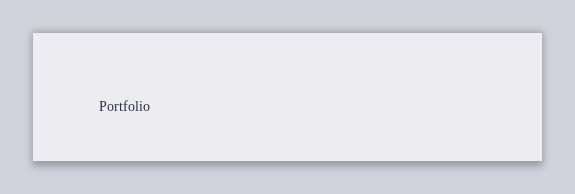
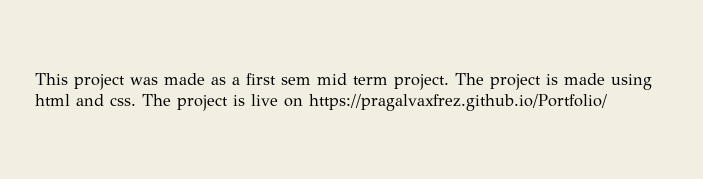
- Portfolio
+ This project was made as a first sem mid term project. The project is made using html and css. The project is live on https://pragalvaxfrez.github.io/Portfolio/

